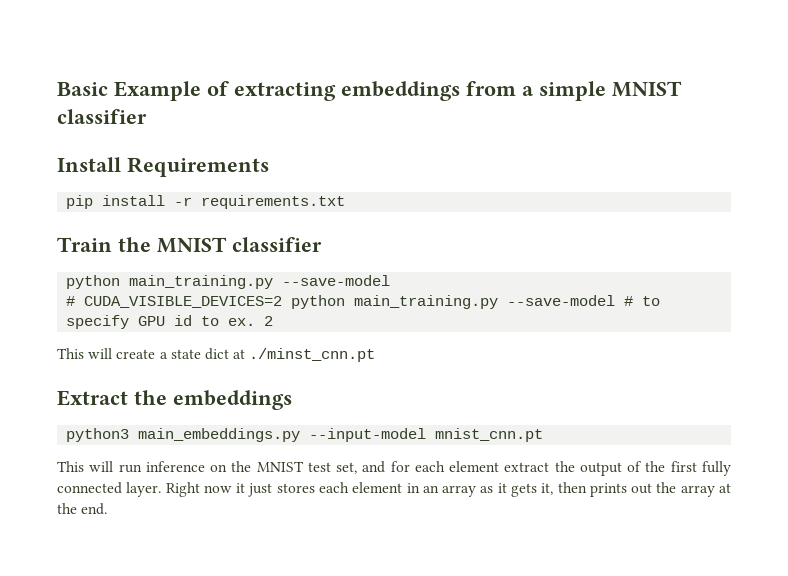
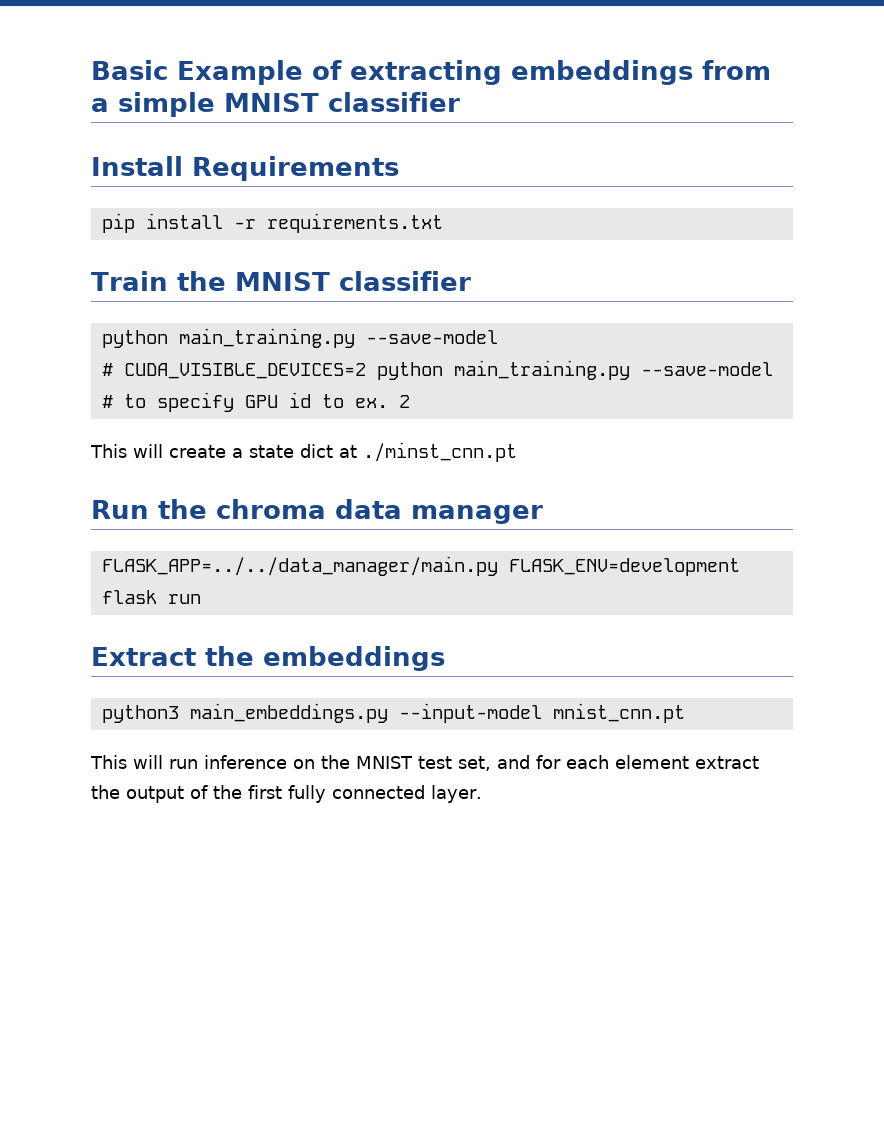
+ Run the chroma data manager
+ FLASK_APP=../../data_manager/main.py FLASK_ENV=development flask run
- Right now it just stores each element in an array as it gets it, then prints out the array at the end.

